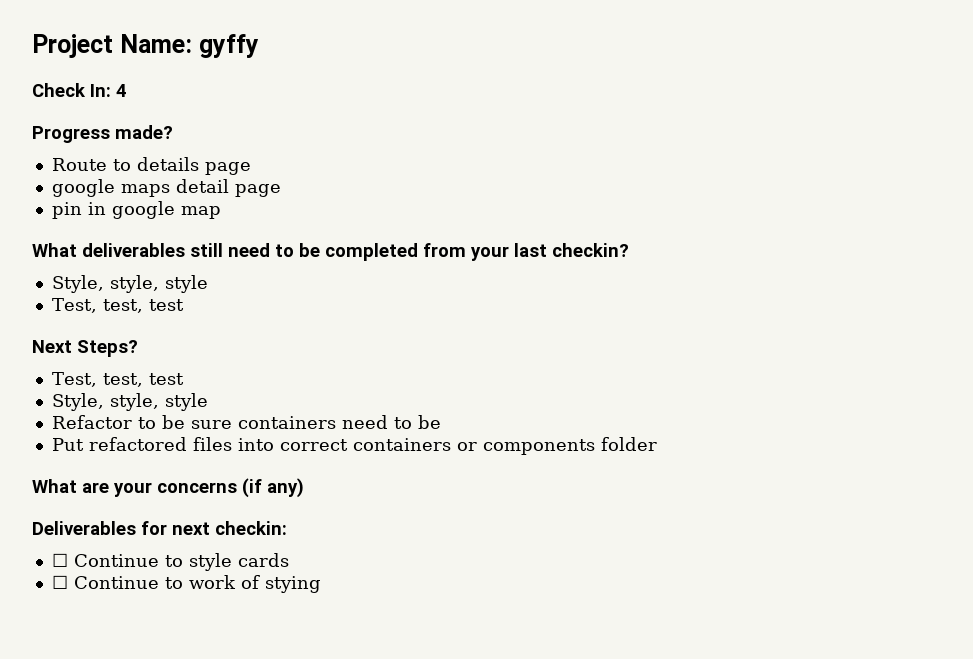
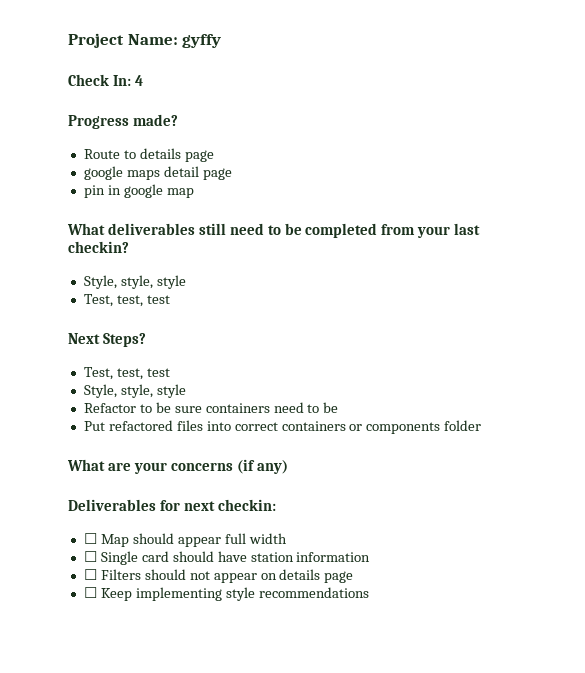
- ☐ Continue to style cards
- ☐ Continue to work of stying
+ ☐ Map should appear full width
+ ☐ Single card should have station information
+ ☐ Filters should not appear on details page
+ ☐ Keep implementing style recommendations

